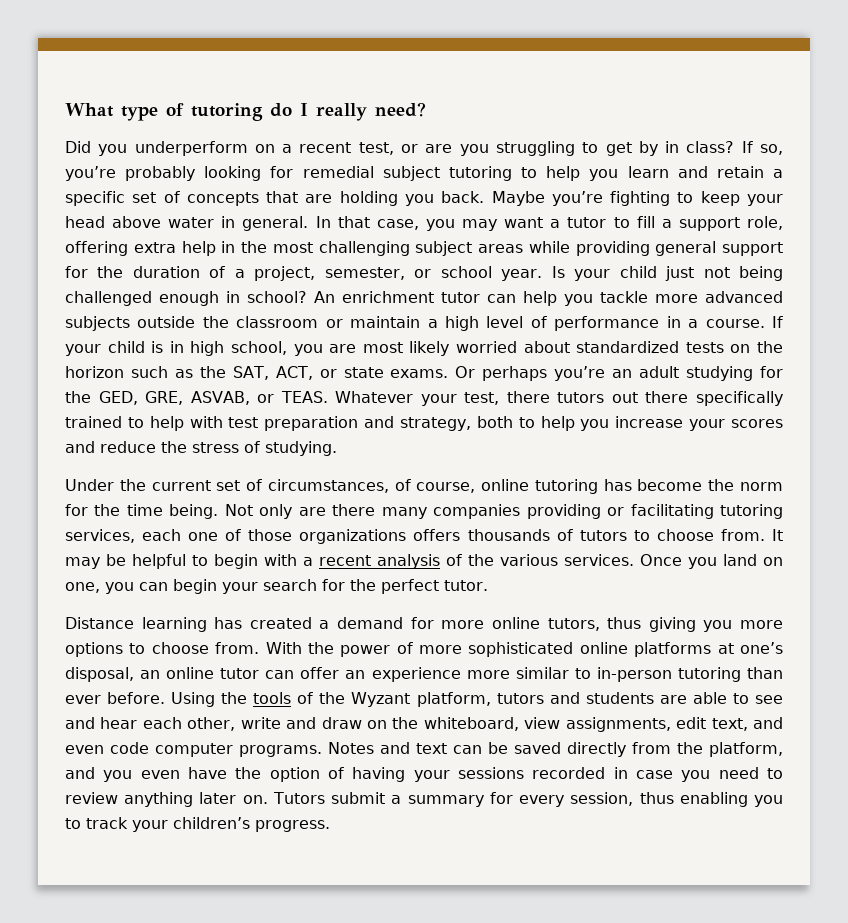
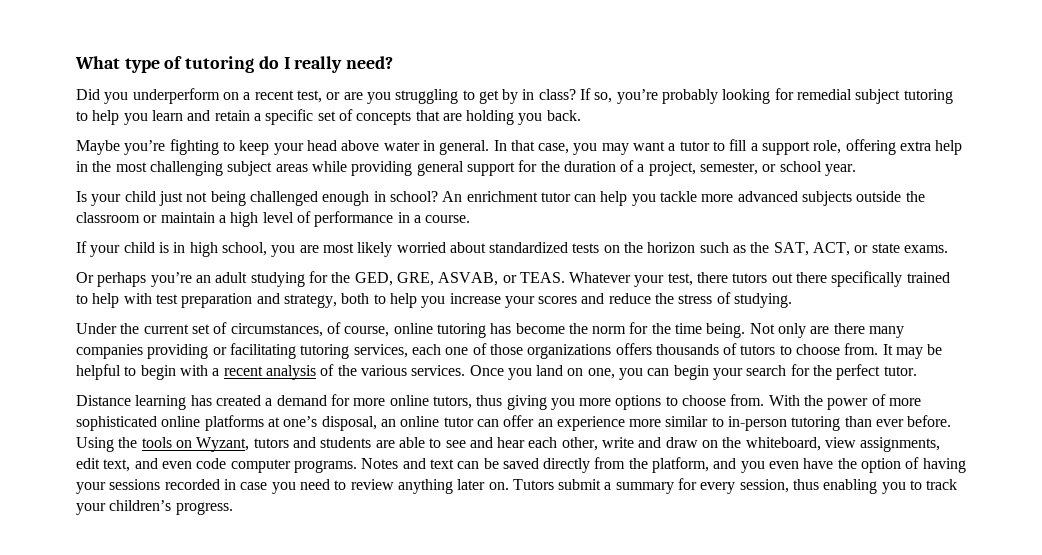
- If so, you’re probably looking for remedial subject tutoring to help you learn and retain a specific set of concepts that are holding you back. Maybe you’re fighting to keep your head above water in general.
+ If so, you’re probably looking for remedial subject tutoring to help you learn and retain a specific set of concepts that are holding you back.
+ Maybe you’re fighting to keep your head above water in general.
- In that case, you may want a tutor to fill a support role, offering extra help in the most challenging subject areas while providing general support for the duration of a project, semester, or school year. Is your child just not being challenged enough in school?
+ In that case, you may want a tutor to fill a support role, offering extra help in the most challenging subject areas while providing general support for the duration of a project, semester, or school year.
+ Is your child just not being challenged enough in school?
- An enrichment tutor can help you tackle more advanced subjects outside the classroom or maintain a high level of performance in a course. If your child is in high school, you are most likely worried about standardized tests on the horizon such as the SAT, ACT, or state exams. Or perhaps you’re an adult studying for the GED, GRE, ASVAB, or TEAS.
+ An enrichment tutor can help you tackle more advanced subjects outside the classroom or maintain a high level of performance in a course.
+ If your child is in high school, you are most likely worried about standardized tests on the horizon such as the SAT, ACT, or state exams.
+ Or perhaps you’re an adult studying for the GED, GRE, ASVAB, or TEAS.
- Using the tools of the Wyzant platform, tutors and students are able to see and hear each other, write and draw on the whiteboard, view assignments, edit text, and even code computer programs.
+ Using the tools on Wyzant, tutors and students are able to see and hear each other, write and draw on the whiteboard, view assignments, edit text, and even code computer programs.

